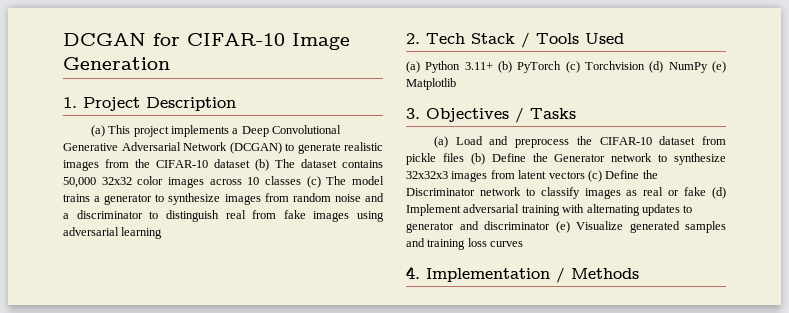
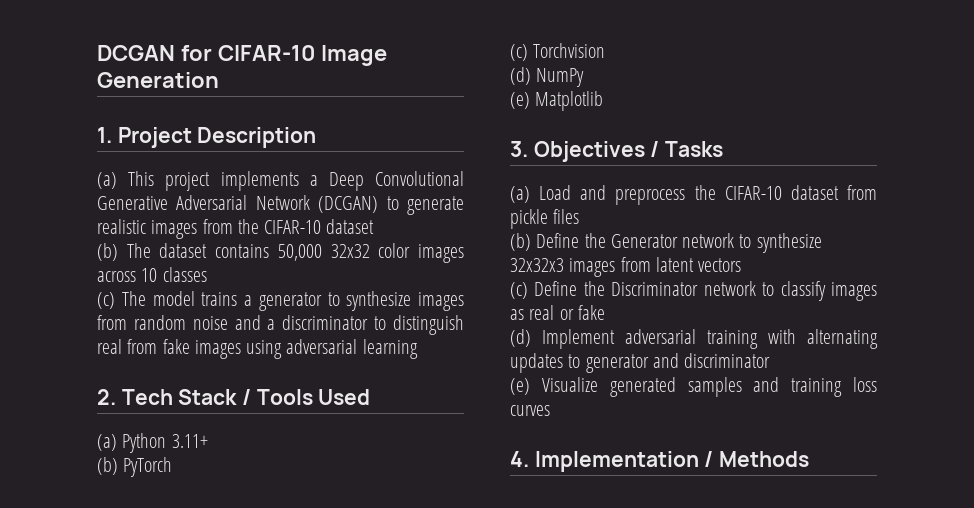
- (a) This project implements a Deep Convolutional Generative Adversarial Network (DCGAN) to generate realistic images from the CIFAR-10 dataset (b) The dataset contains 50,000 32x32 color images across 10 classes (c) The model trains a generator to synthesize images from random noise and a discriminator to distinguish real from fake images using adversarial learning
+ (a) This project implements a Deep Convolutional Generative Adversarial Network (DCGAN) to generate realistic images from the CIFAR-10 dataset
+ (b) The dataset contains 50,000 32x32 color images across 10 classes
+ (c) The model trains a generator to synthesize images from random noise and a discriminator to distinguish real from fake images using adversarial learning
- (a) Python 3.11+ (b) PyTorch (c) Torchvision (d) NumPy (e) Matplotlib
+ (a) Python 3.11+
+ (b) PyTorch
+ (c) Torchvision
+ (d) NumPy
+ (e) Matplotlib
- (a) Load and preprocess the CIFAR-10 dataset from pickle files (b) Define the Generator network to synthesize 32x32x3 images from latent vectors (c) Define the Discriminator network to classify images as real or fake (d) Implement adversarial training with alternating updates to generator and discriminator (e) Visualize generated samples and training loss curves
+ (a) Load and preprocess the CIFAR-10 dataset from pickle files
+ (b) Define the Generator network to synthesize 32x32x3 images from latent vectors
+ (c) Define the Discriminator network to classify images as real or fake
+ (d) Implement adversarial training with alternating updates to generator and discriminator
+ (e) Visualize generated samples and training loss curves

